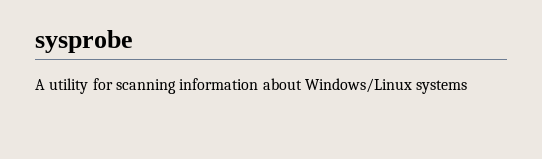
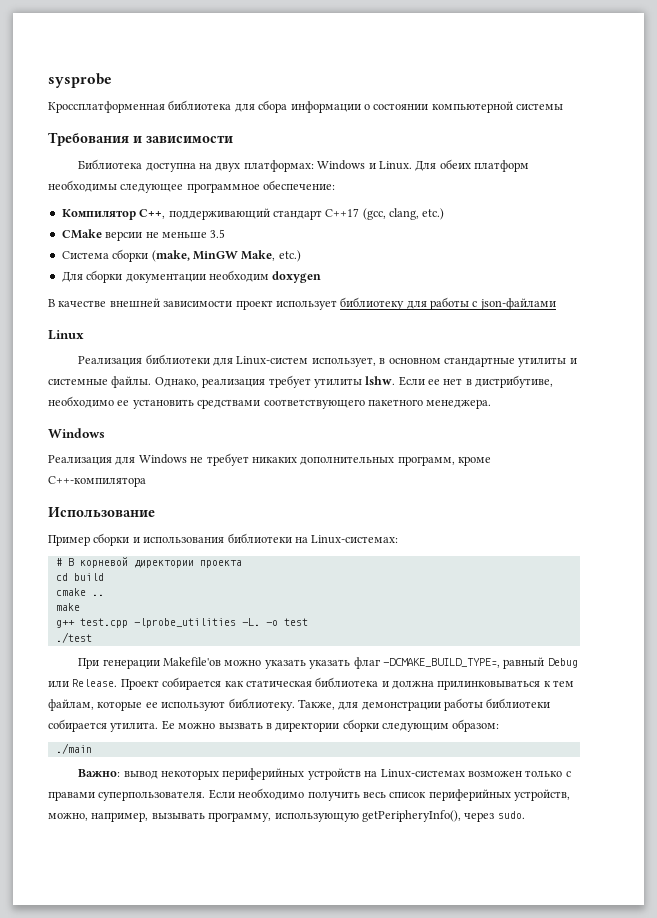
- A utility for scanning information about Windows/Linux systems
+ Кроссплатформенная библиотека для сбора информации о состоянии компьютерной системы
+ Требования и зависимости
+ Библиотека доступна на двух платформах: Windows и Linux. Для обеих платформ необходимы следующее программное обеспечение:
+ Компилятор С++, поддерживающий стандарт C++17 (gcc, clang, etc.)
+ CMake версии не меньше 3.5
+ Система сборки (make, MinGW Make, etc.)
+ Для сборки документации необходим doxygen
+ В качестве внешней зависимости проект использует библиотеку для работы с json-файлами
+ Linux
+ Реализация библиотеки для Linux-систем использует, в основном стандартные утилиты и системные файлы. Однако, реализация требует утилиты lshw. Если ее нет в дистрибутиве, необходимо ее установить средствами соответствующего пакетного менеджера.
+ Windows
+ Реализация для Windows не требует никаких дополнительных программ, кроме C++-компилятора
+ Использование
+ Пример сборки и использования библиотеки на Linux-системах:
+ # В корневой директории проекта
+ cd build
+ cmake ..
+ make
+ g++ test.cpp -lprobe_utilities -L. -o test
+ ./test
+ При генерации Makefile'ов можно указать указать флаг -DCMAKE_BUILD_TYPE=, равный Debug или Release. Проект собирается как статическая библиотека и должна прилинковываться к тем файлам, которые ее используют библиотеку. Также, для демонстрации работы библиотеки собирается утилита. Ее можно вызвать в директории сборки следующим образом:
+ ./main
+ Важно: вывод некоторых периферийных устройств на Linux-системах возможен только с правами суперпользователя. Если необходимо получить весь список периферийных устройств, можно, например, вызывать программу, использующую getPeripheryInfo(), через sudo.

